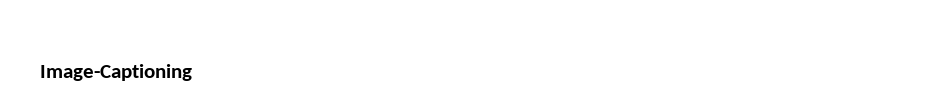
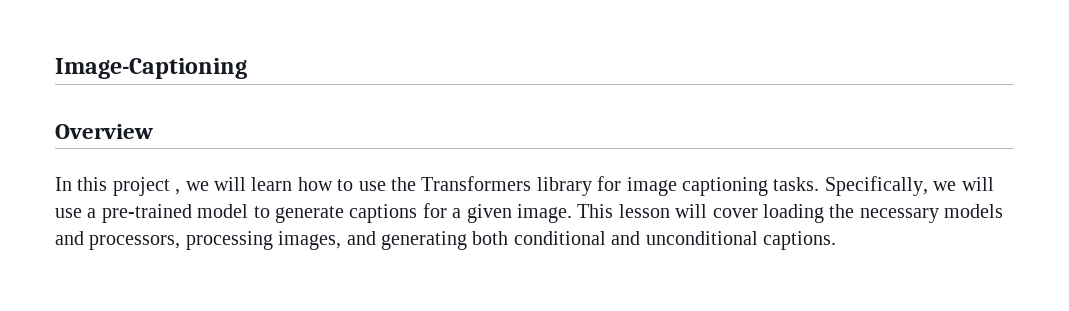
+ Overview
+ In this project , we will learn how to use the Transformers library for image captioning tasks. Specifically, we will use a pre-trained model to generate captions for a given image. This lesson will cover loading the necessary models and processors, processing images, and generating both conditional and unconditional captions.

